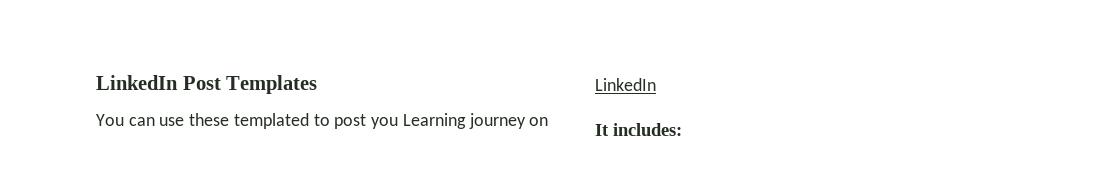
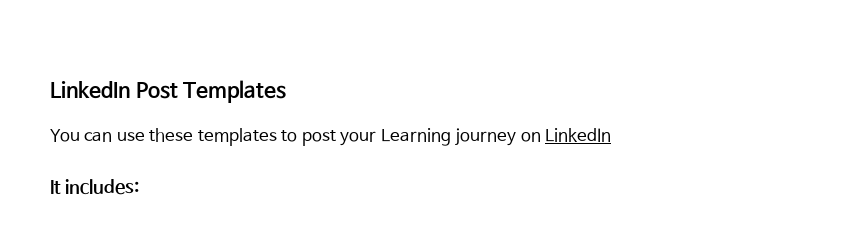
- You can use these templated to post you Learning journey on LinkedIn
+ You can use these templates to post your Learning journey on LinkedIn

